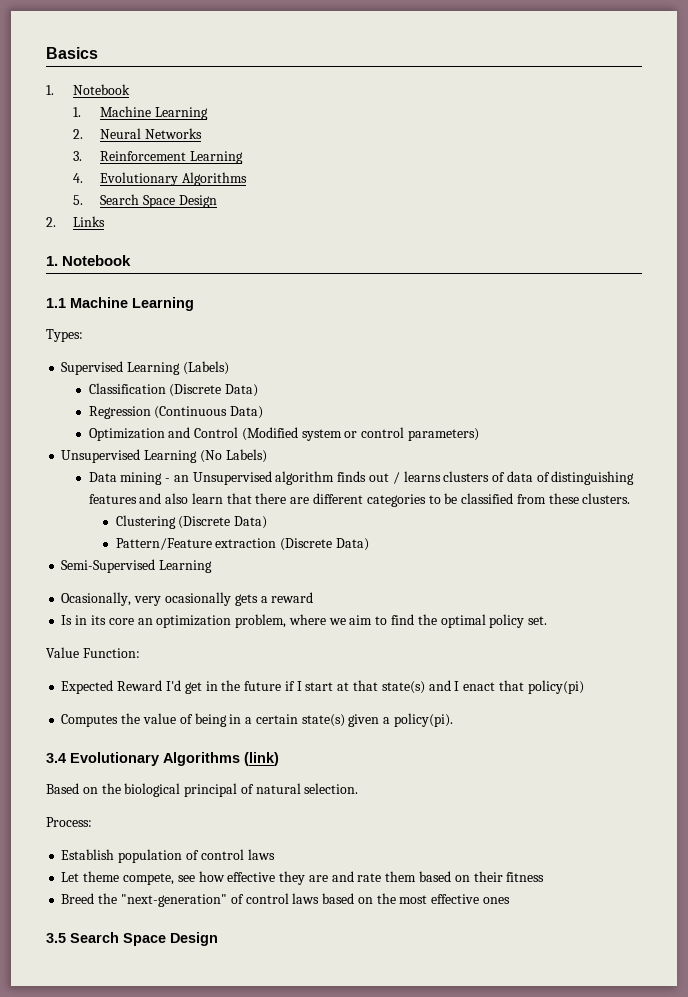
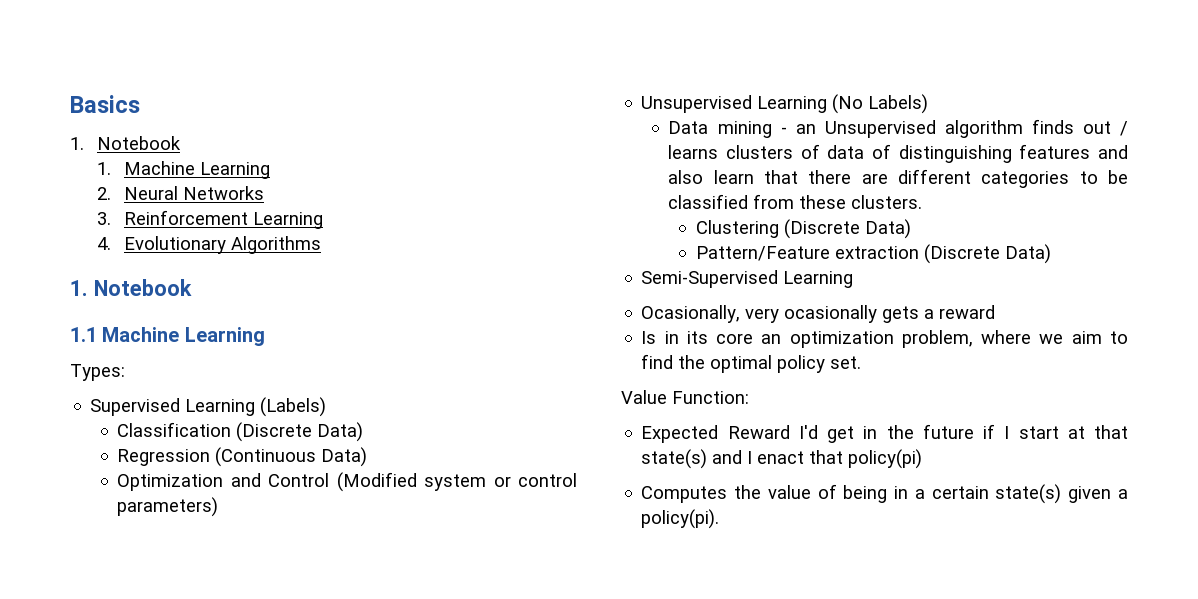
- 5. Search Space Design
- 2. Links
- 3.4 Evolutionary Algorithms (link)
- Based on the biological principal of natural selection.
- Process:
- Establish population of control laws
- Let theme compete, see how effective they are and rate them based on their fitness
- Breed the "next-generation" of control laws based on the most effective ones
- 3.5 Search Space Design

